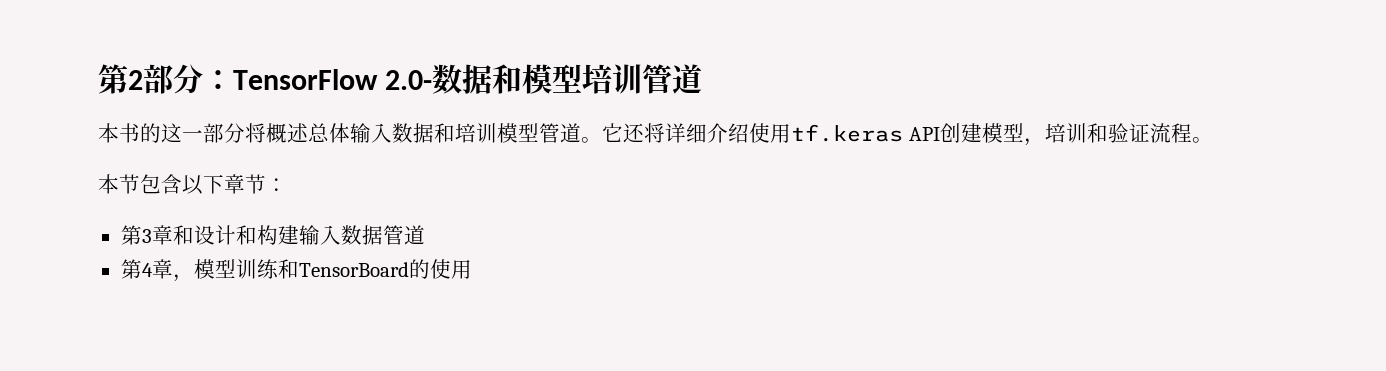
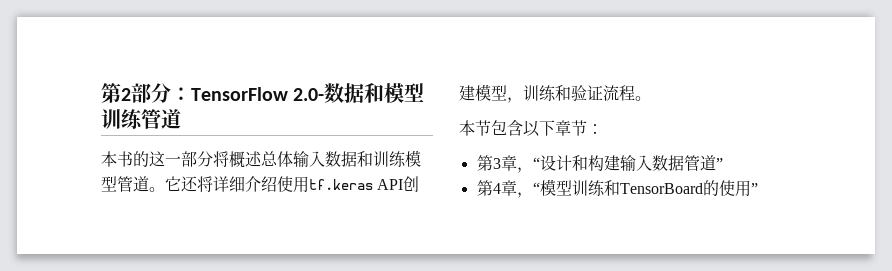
- 第2部分：TensorFlow 2.0-数据和模型培训管道
+ 第2部分：TensorFlow 2.0-数据和模型训练管道
- 本书的这一部分将概述总体输入数据和培训模型管道。
+ 本书的这一部分将概述总体输入数据和训练模型管道。
- 它还将详细介绍使用tf.keras API创建模型，培训和验证流程。
+ 它还将详细介绍使用tf.keras API创建模型，训练和验证流程。
- 第3章和设计和构建输入数据管道
+ 第3章，“设计和构建输入数据管道”
- 第4章，模型训练和TensorBoard的使用
+ 第4章，“模型训练和TensorBoard的使用”

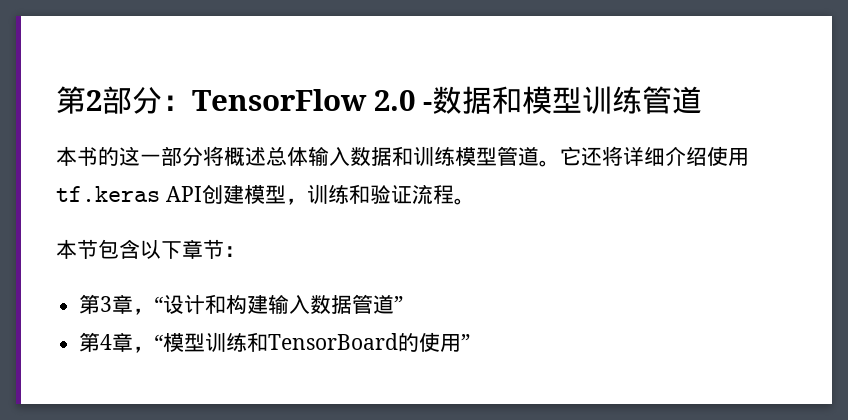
- 第2部分：TensorFlow 2.0-数据和模型训练管道
+ 第2部分：TensorFlow 2.0 -数据和模型训练管道

